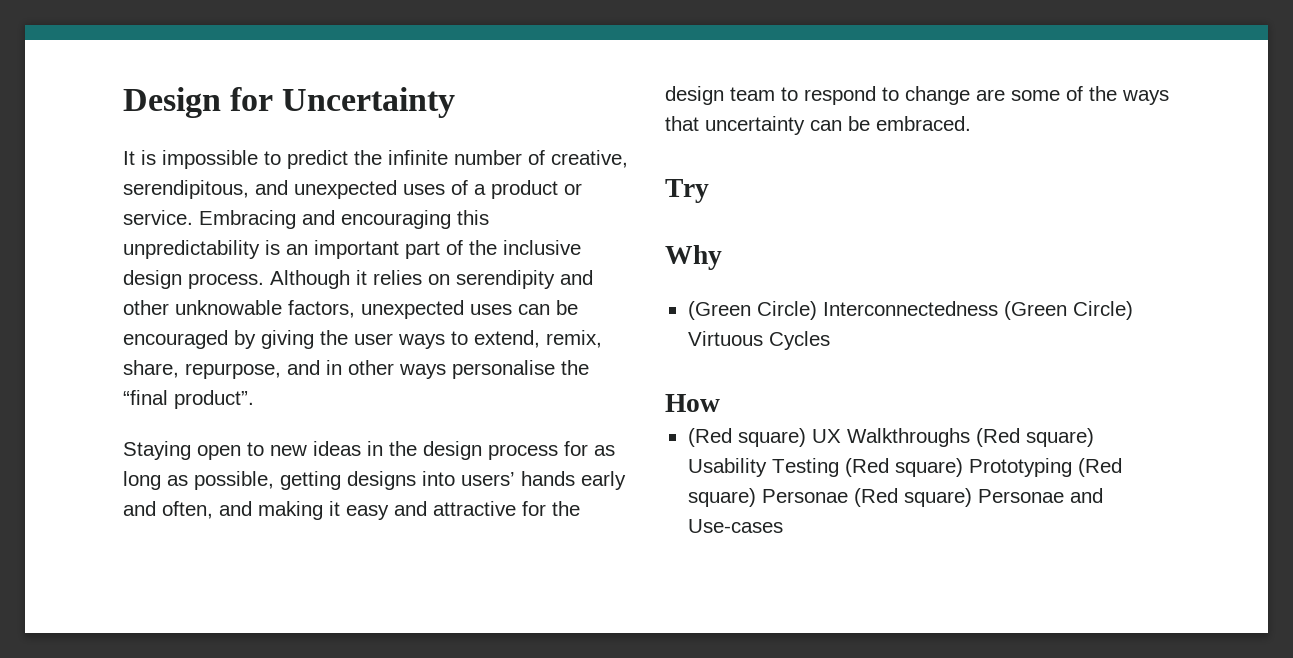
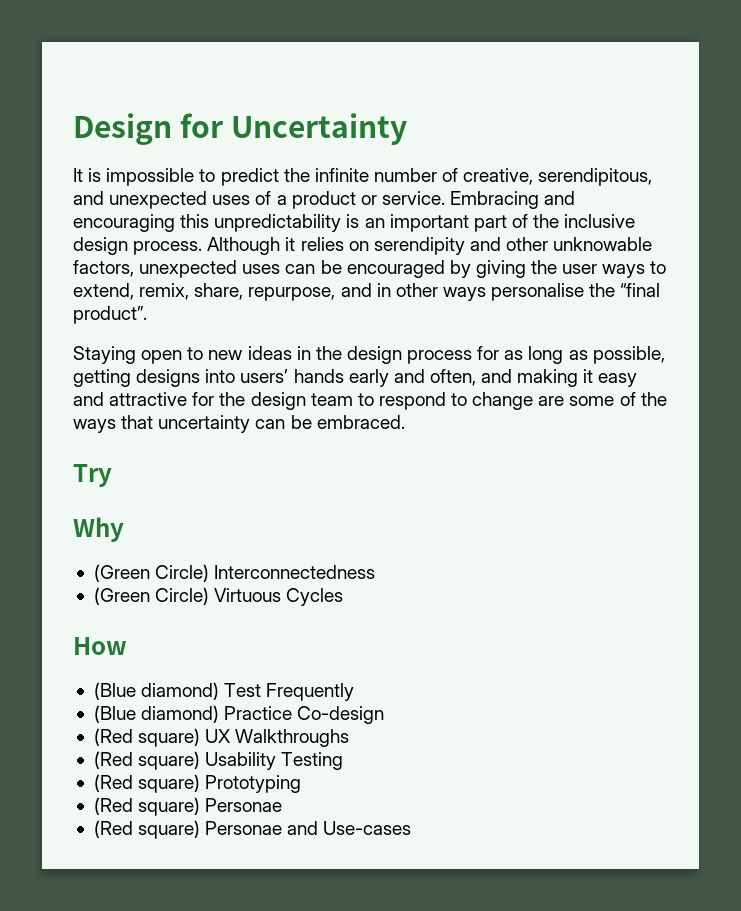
- (Green Circle) Interconnectedness (Green Circle) Virtuous Cycles
+ (Green Circle) Interconnectedness
+ (Green Circle) Virtuous Cycles
+ (Blue diamond) Test Frequently
+ (Blue diamond) Practice Co-design
- (Red square) UX Walkthroughs (Red square) Usability Testing (Red square) Prototyping (Red square) Personae (Red square) Personae and Use-cases
+ (Red square) UX Walkthroughs
+ (Red square) Usability Testing
+ (Red square) Prototyping
+ (Red square) Personae
+ (Red square) Personae and Use-cases

